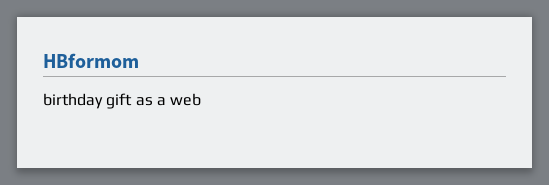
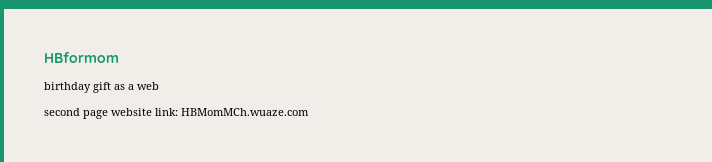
+ second page website link: HBMomMCh.wuaze.com

